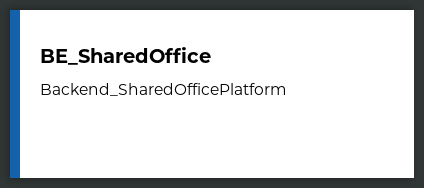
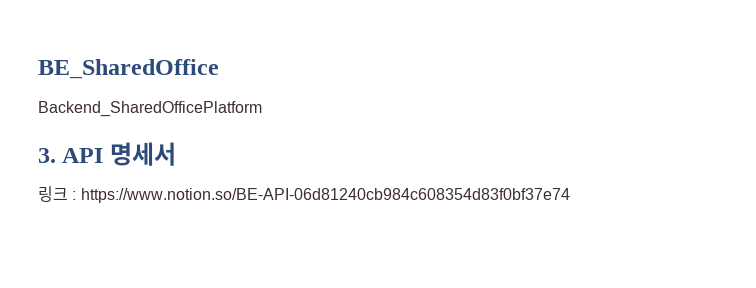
+ 3. API 명세서
+ 링크 : https://www.notion.so/BE-API-06d81240cb984c608354d83f0bf37e74

